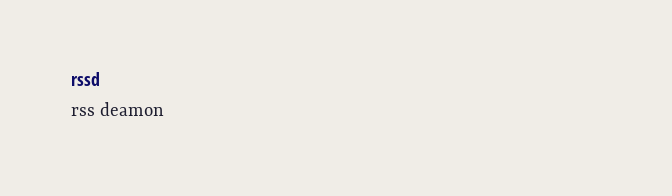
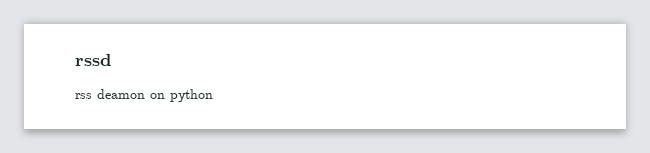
- rss deamon
+ rss deamon on python

